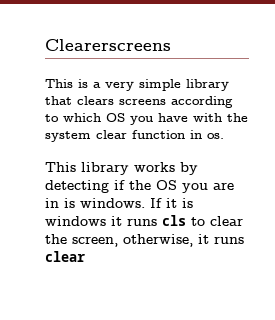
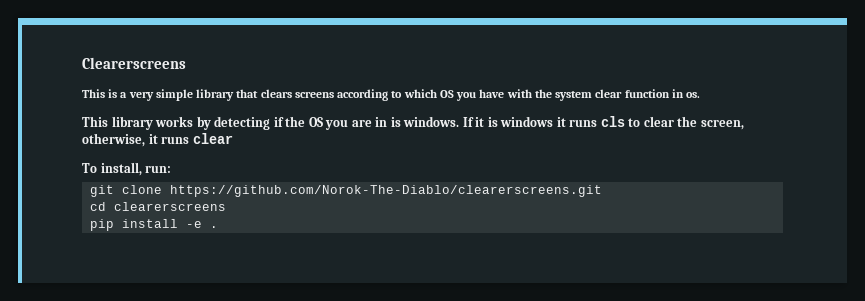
+ To install, run:
+ git clone https://github.com/Norok-The-Diablo/clearerscreens.git
+ cd clearerscreens
+ pip install -e .

